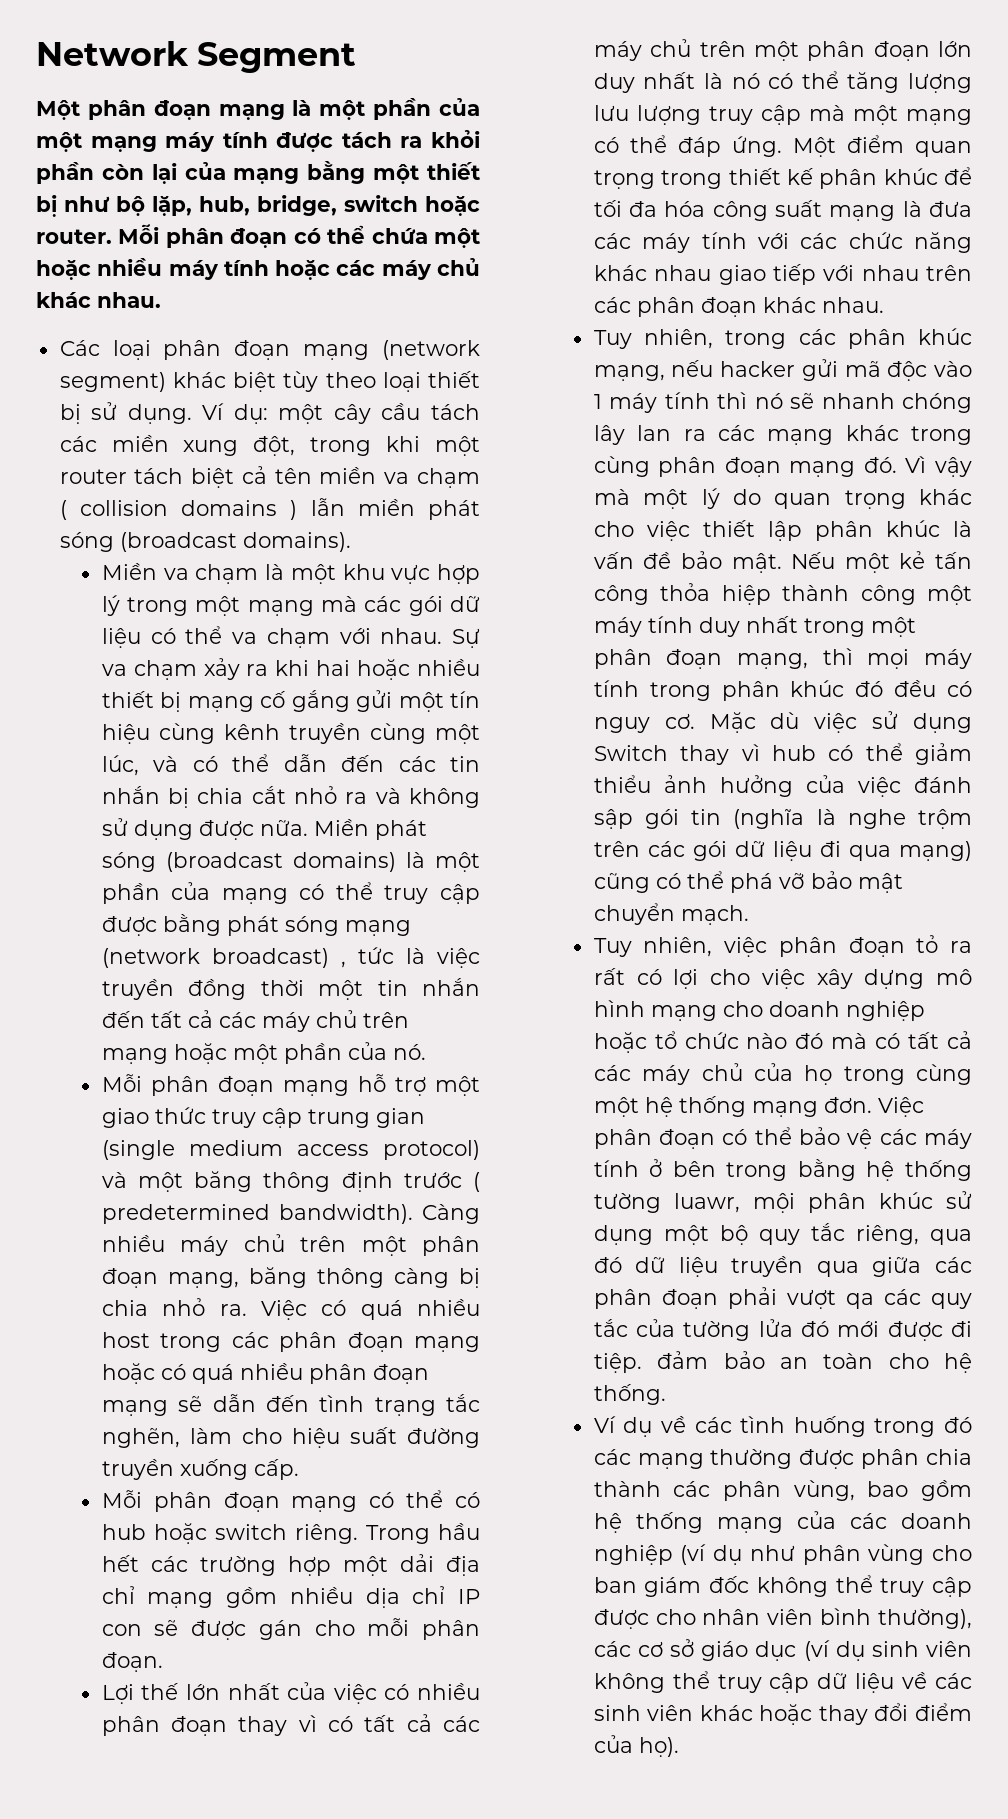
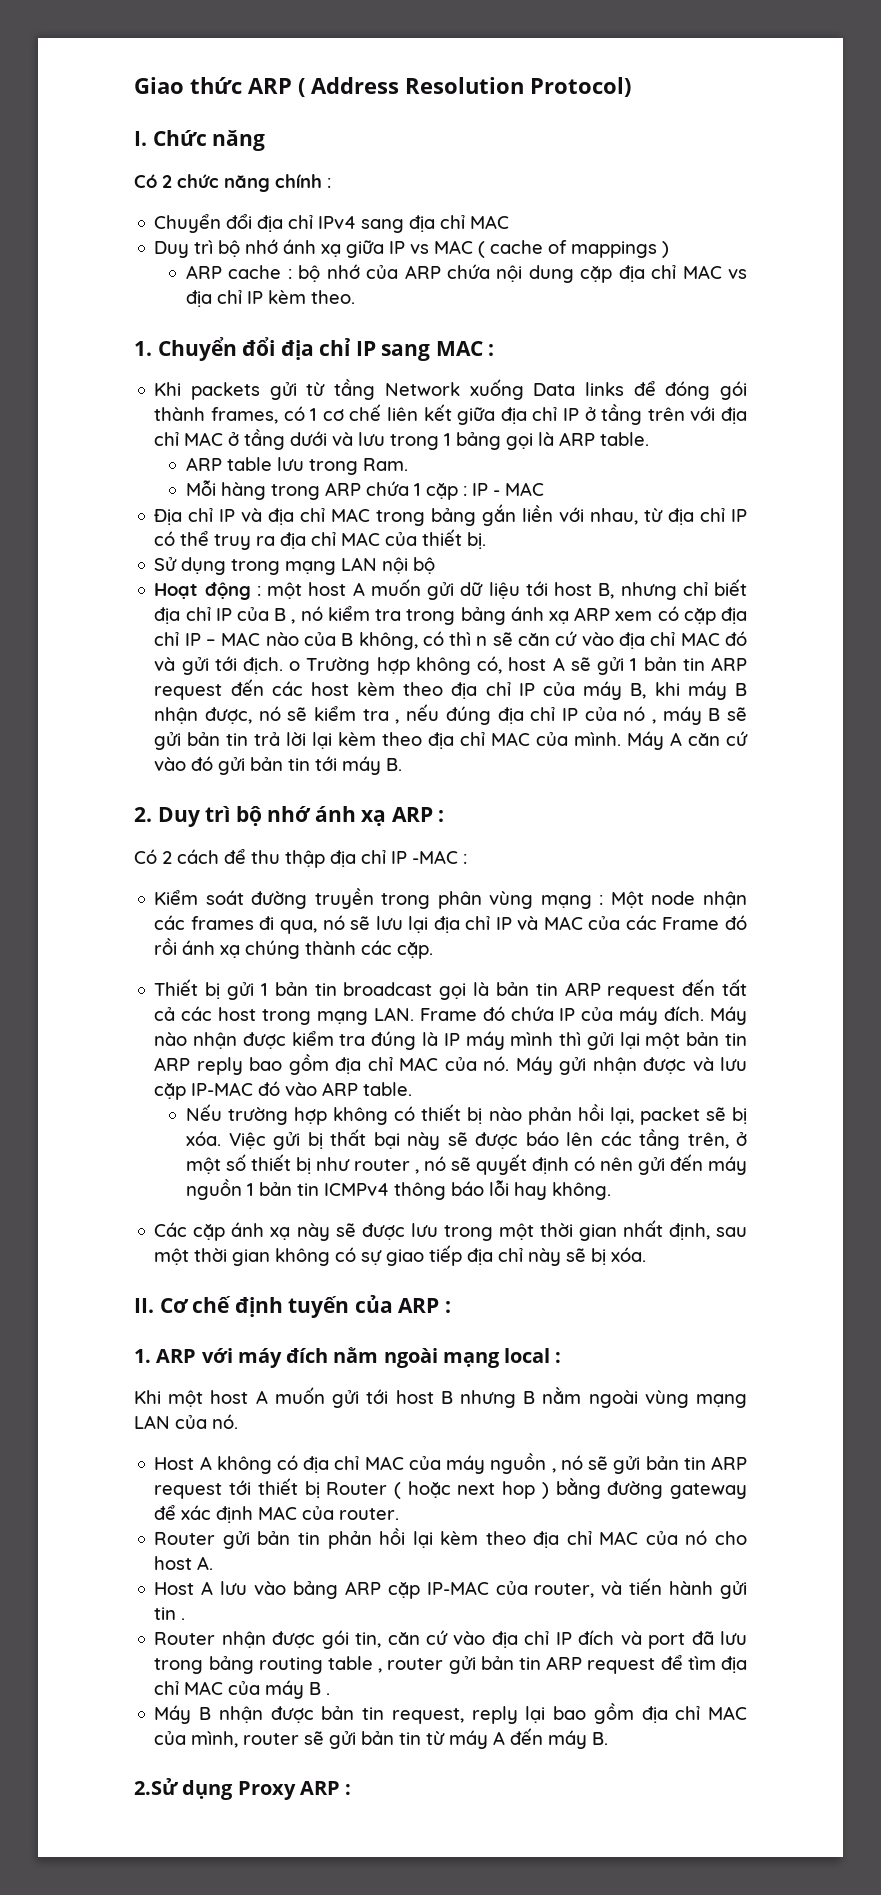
- Network Segment
- Một phân đoạn mạng là một phần của một mạng máy tính được tách ra khỏi phần còn lại của mạng bằng một thiết bị như bộ lặp, hub, bridge, switch hoặc router. Mỗi phân đoạn có thể chứa một hoặc nhiều máy tính hoặc các máy chủ khác nhau.
- Các loại phân đoạn mạng (network segment) khác biệt tùy theo loại thiết bị sử dụng. Ví dụ: một cây cầu tách các miền xung đột, trong khi một router tách biệt cả tên miền va chạm ( collision domains ) lẫn miền phát sóng (broadcast domains).
- Miền va chạm là một khu vực hợp lý trong một mạng mà các gói dữ liệu có thể va chạm với nhau. Sự va chạm xảy ra khi hai hoặc nhiều thiết bị mạng cố gắng gửi một tín hiệu cùng kênh truyền cùng một lúc, và có thể dẫn đến các tin nhắn bị chia cắt nhỏ ra và không sử dụng được nữa. Miền phát sóng (broadcast domains) là một phần của mạng có thể truy cập được bằng phát sóng mạng (network broadcast) , tức là việc truyền đồng thời một tin nhắn đến tất cả các máy chủ trên mạng hoặc một phần của nó.
- Mỗi phân đoạn mạng hỗ trợ một giao thức truy cập trung gian (single medium access protocol) và một băng thông định trước ( predetermined bandwidth). Càng nhiều máy chủ trên một phân đoạn mạng, băng thông càng bị chia nhỏ ra. Việc có quá nhiều host trong các phân đoạn mạng hoặc có quá nhiều phân đoạn mạng sẽ dẫn đến tình trạng tắc nghẽn, làm cho hiệu suất đường truyền xuống cấp.
- Mỗi phân đoạn mạng có thể có hub hoặc switch riêng. Trong hầu hết các trường hợp một dải địa chỉ mạng gồm nhiều dịa chỉ IP con sẽ được gán cho mỗi phân đoạn.
- Lợi thế lớn nhất của việc có nhiều phân đoạn thay vì có tất cả các máy chủ trên một phân đoạn lớn duy nhất là nó có thể tăng lượng lưu lượng truy cập mà một mạng có thể đáp ứng. Một điểm quan trọng trong thiết kế phân khúc để tối đa hóa công suất mạng là đưa các máy tính với các chức năng khác nhau giao tiếp với nhau trên các phân đoạn khác nhau.
- Tuy nhiên, trong các phân khúc mạng, nếu hacker gửi mã độc vào 1 máy tính thì nó sẽ nhanh chóng lây lan ra các mạng khác trong cùng phân đoạn mạng đó. Vì vậy mà một lý do quan trọng khác cho việc thiết lập phân khúc là vấn đề bảo mật. Nếu một kẻ tấn công thỏa hiệp thành công một máy tính duy nhất trong một phân đoạn mạng, thì mọi máy tính trong phân khúc đó đều có nguy cơ. Mặc dù việc sử dụng Switch thay vì hub có thể giảm thiểu ảnh hưởng của việc đánh sập gói tin (nghĩa là nghe trộm trên các gói dữ liệu đi qua mạng) cũng có thể phá vỡ bảo mật chuyển mạch.
- Tuy nhiên, việc phân đoạn tỏ ra rất có lợi cho việc xây dựng mô hình mạng cho doanh nghiệp hoặc tổ chức nào đó mà có tất cả các máy chủ của họ trong cùng một hệ thống mạng đơn. Việc phân đoạn có thể bảo vệ các máy tính ở bên trong bằng hệ thống tường luawr, mội phân khúc sử dụng một bộ quy tắc riêng, qua đó dữ liệu truyền qua giữa các phân đoạn phải vượt qa các quy tắc của tường lửa đó mới được đi tiệp. đảm bảo an toàn cho hệ thống.
- Ví dụ về các tình huống trong đó các mạng thường được phân chia thành các phân vùng, bao gồm hệ thống mạng của các doanh nghiệp (ví dụ như phân vùng cho ban giám đốc không thể truy cập được cho nhân viên bình thường), các cơ sở giáo dục (ví dụ sinh viên không thể truy cập dữ liệu về các sinh viên khác hoặc thay đổi điểm của họ).
+ Giao thức ARP ( Address Resolution Protocol)
+ I. Chức năng
+ Có 2 chức năng chính :
+ Chuyển đổi địa chỉ IPv4 sang địa chỉ MAC
+ Duy trì bộ nhớ ánh xạ giữa IP vs MAC ( cache of mappings )
+ ARP cache : bộ nhớ của ARP chứa nội dung cặp địa chỉ MAC vs địa chỉ IP kèm theo.
+ 1. Chuyển đổi địa chỉ IP sang MAC :
+ Khi packets gửi từ tầng Network xuống Data links để đóng gói thành frames, có 1 cơ chế liên kết giữa địa chỉ IP ở tầng trên với địa chỉ MAC ở tầng dưới và lưu trong 1 bảng gọi là ARP table.
+ ARP table lưu trong Ram.
+ Mỗi hàng trong ARP chứa 1 cặp : IP - MAC
+ Địa chỉ IP và địa chỉ MAC trong bảng gắn liền với nhau, từ địa chỉ IP có thể truy ra địa chỉ MAC của thiết bị.
+ Sử dụng trong mạng LAN nội bộ
+ Hoạt động : một host A muốn gửi dữ liệu tới host B, nhưng chỉ biết địa chỉ IP của B , nó kiểm tra trong bảng ánh xạ ARP xem có cặp địa chỉ IP – MAC nào của B không, có thì n sẽ căn cứ vào địa chỉ MAC đó và gửi tới địch. o Trường hợp không có, host A sẽ gửi 1 bản tin ARP request đến các host kèm theo địa chỉ IP của máy B, khi máy B nhận được, nó sẽ kiểm tra , nếu đúng địa chỉ IP của nó , máy B sẽ gửi bản tin trả lời lại kèm theo địa chỉ MAC của mình. Máy A căn cứ vào đó gửi bản tin tới máy B.
+ 2. Duy trì bộ nhớ ánh xạ ARP :
+ Có 2 cách để thu thập địa chỉ IP -MAC :
+ Kiểm soát đường truyền trong phân vùng mạng : Một node nhận các frames đi qua, nó sẽ lưu lại địa chỉ IP và MAC của các Frame đó rồi ánh xạ chúng thành các cặp.
+ Thiết bị gửi 1 bản tin broadcast gọi là bản tin ARP request đến tất cả các host trong mạng LAN. Frame đó chứa IP của máy đích. Máy nào nhận được kiểm tra đúng là IP máy mình thì gửi lại một bản tin ARP reply bao gồm địa chỉ MAC của nó. Máy gửi nhận được và lưu cặp IP-MAC đó vào ARP table.
+ Nếu trường hợp không có thiết bị nào phản hồi lại, packet sẽ bị xóa. Việc gửi bị thất bại này sẽ được báo lên các tầng trên, ở một số thiết bị như router , nó sẽ quyết định có nên gửi đến máy nguồn 1 bản tin ICMPv4 thông báo lỗi hay không.
+ Các cặp ánh xạ này sẽ được lưu trong một thời gian nhất định, sau một thời gian không có sự giao tiếp địa chỉ này sẽ bị xóa.
+ II. Cơ chế định tuyến của ARP :
+ 1. ARP với máy đích nằm ngoài mạng local :
+ Khi một host A muốn gửi tới host B nhưng B nằm ngoài vùng mạng LAN của nó.
+ Host A không có địa chỉ MAC của máy nguồn , nó sẽ gửi bản tin ARP request tới thiết bị Router ( hoặc next hop ) bằng đường gateway để xác định MAC của router.
+ Router gửi bản tin phản hồi lại kèm theo địa chỉ MAC của nó cho host A.
+ Host A lưu vào bảng ARP cặp IP-MAC của router, và tiến hành gửi tin .
+ Router nhận được gói tin, căn cứ vào địa chỉ IP đích và port đã lưu trong bảng routing table , router gửi bản tin ARP request để tìm địa chỉ MAC của máy B .
+ Máy B nhận được bản tin request, reply lại bao gồm địa chỉ MAC của mình, router sẽ gửi bản tin từ máy A đến máy B.
+ 2.Sử dụng Proxy ARP :

